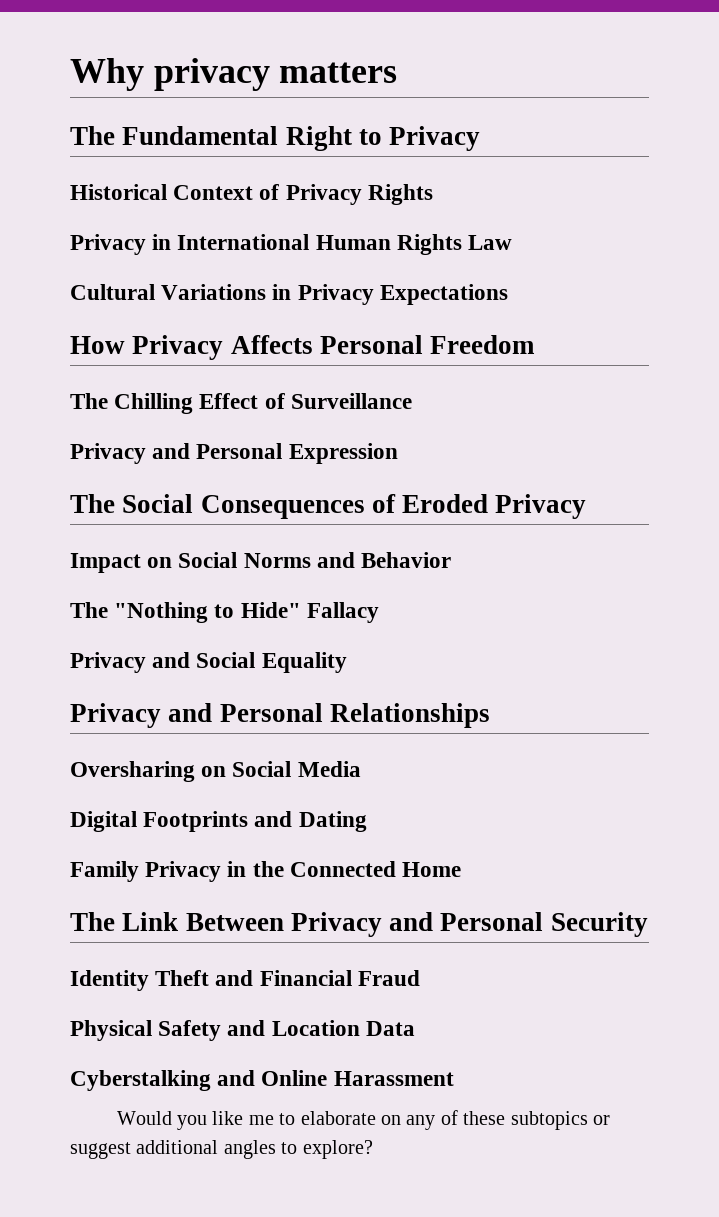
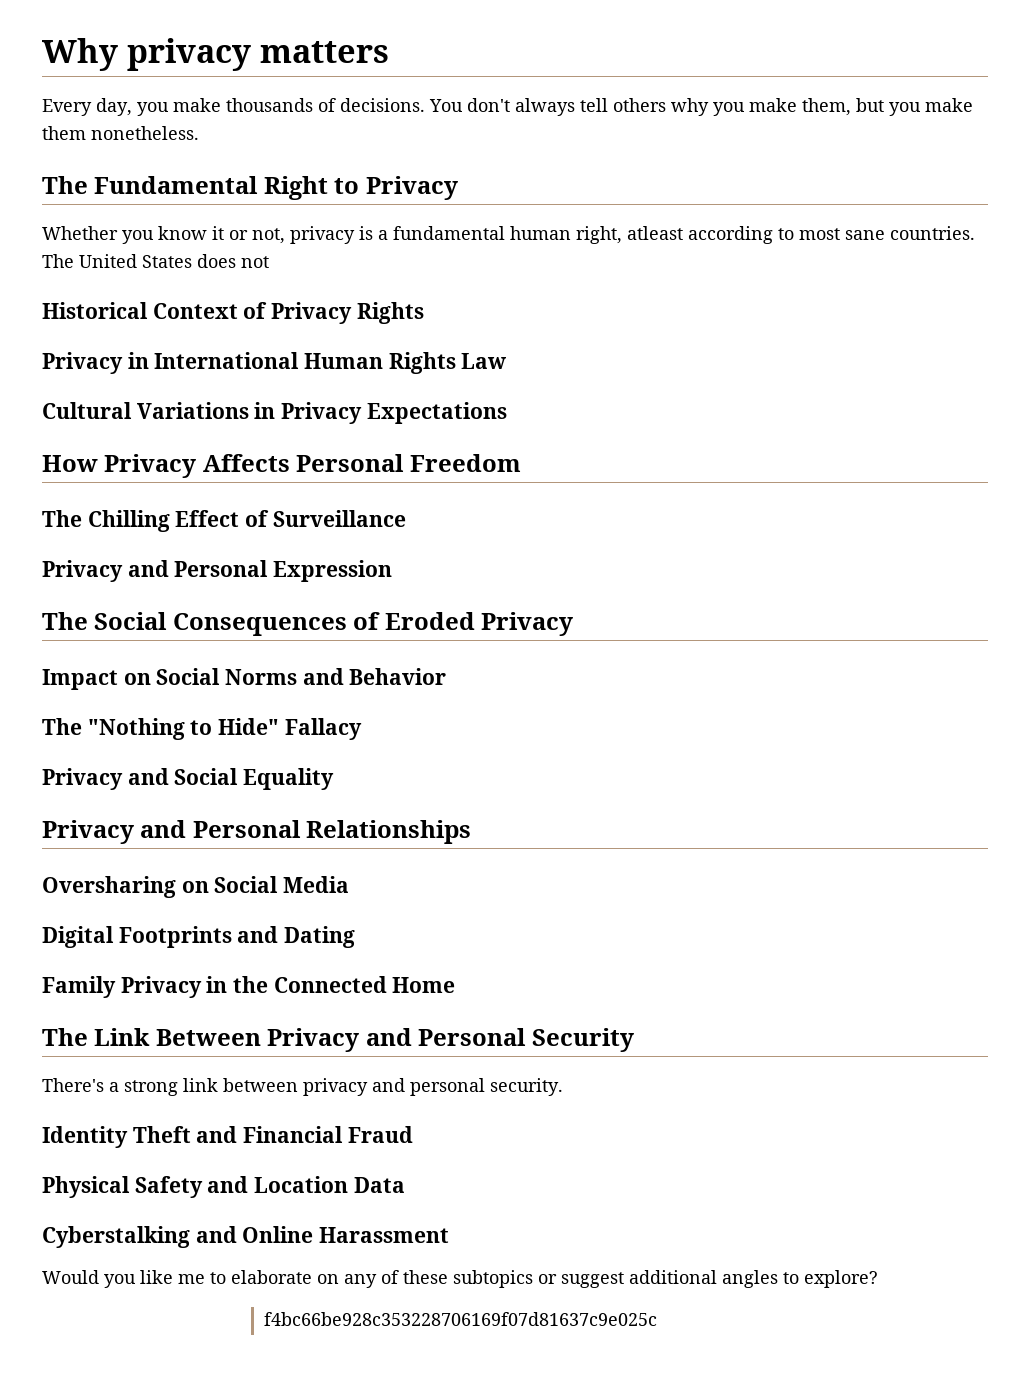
+ Every day, you make thousands of decisions. You don't always tell others why you make them, but you make them nonetheless.
+ Whether you know it or not, privacy is a fundamental human right, atleast according to most sane countries. The United States does not
+ There's a strong link between privacy and personal security.
+ f4bc66be928c353228706169f07d81637c9e025c

